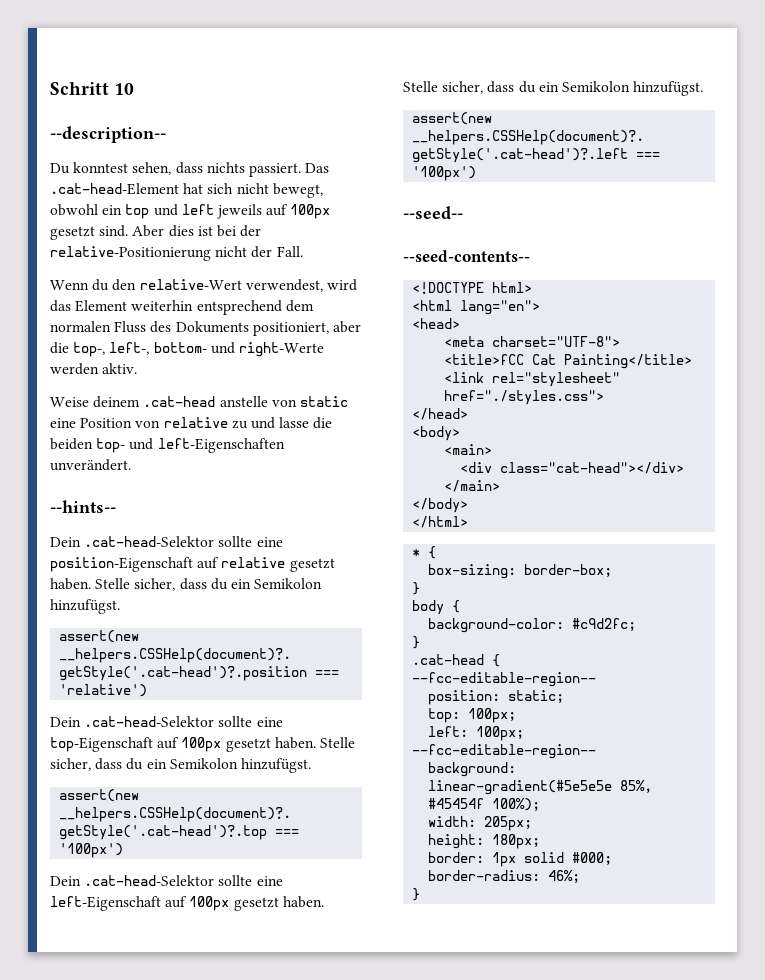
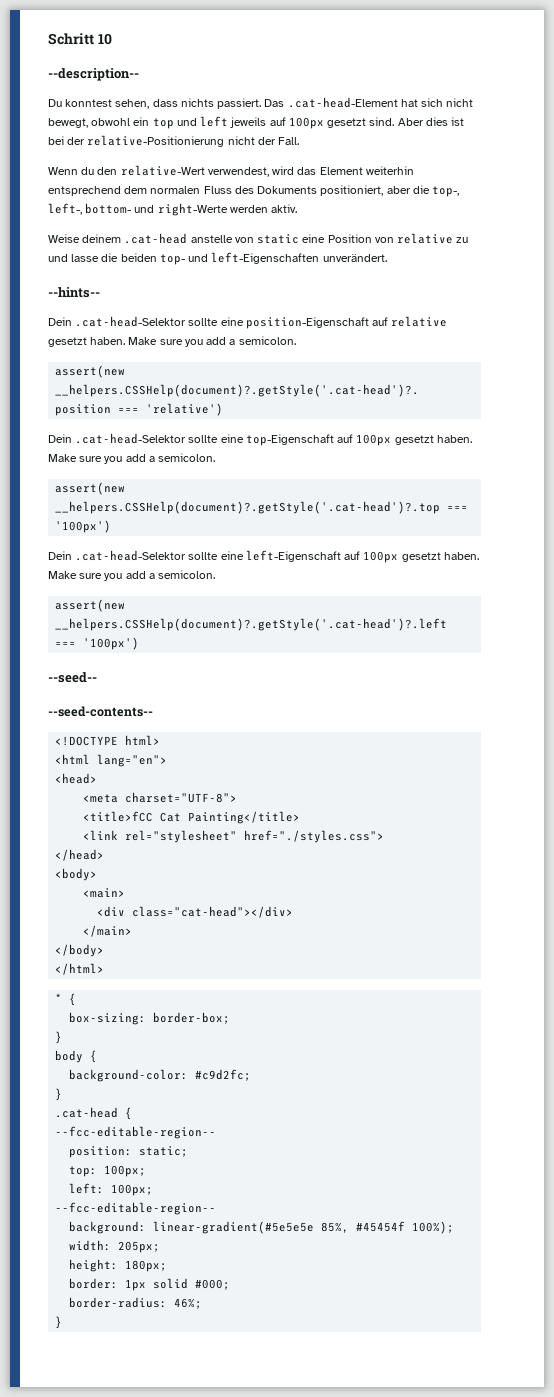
- Dein .cat-head-Selektor sollte eine position-Eigenschaft auf relative gesetzt haben. Stelle sicher, dass du ein Semikolon hinzufügst.
+ Dein .cat-head-Selektor sollte eine position-Eigenschaft auf relative gesetzt haben. Make sure you add a semicolon.
- Dein .cat-head-Selektor sollte eine top-Eigenschaft auf 100px gesetzt haben. Stelle sicher, dass du ein Semikolon hinzufügst.
+ Dein .cat-head-Selektor sollte eine top-Eigenschaft auf 100px gesetzt haben. Make sure you add a semicolon.
- Dein .cat-head-Selektor sollte eine left-Eigenschaft auf 100px gesetzt haben. Stelle sicher, dass du ein Semikolon hinzufügst.
+ Dein .cat-head-Selektor sollte eine left-Eigenschaft auf 100px gesetzt haben. Make sure you add a semicolon.

